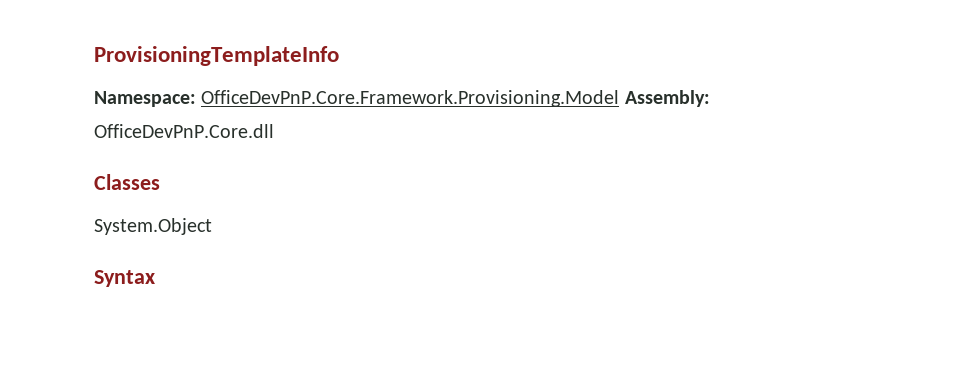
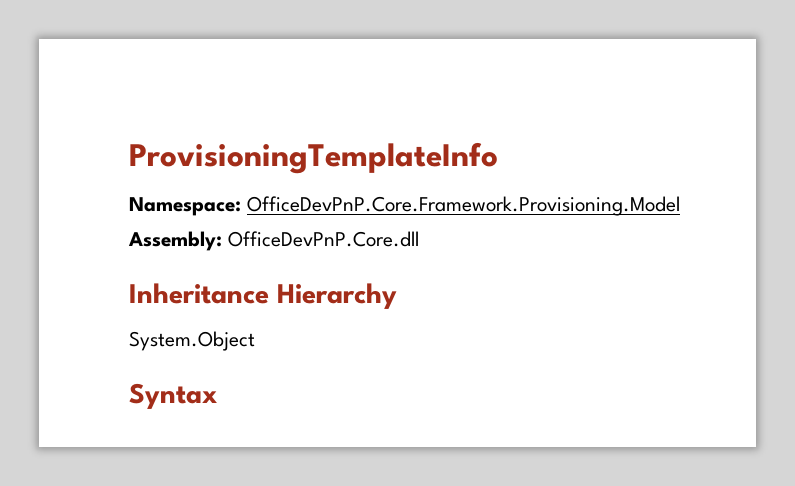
- Namespace: OfficeDevPnP.Core.Framework.Provisioning.Model Assembly: OfficeDevPnP.Core.dll
+ Namespace: OfficeDevPnP.Core.Framework.Provisioning.Model
+ Assembly: OfficeDevPnP.Core.dll
- Classes
+ Inheritance Hierarchy

